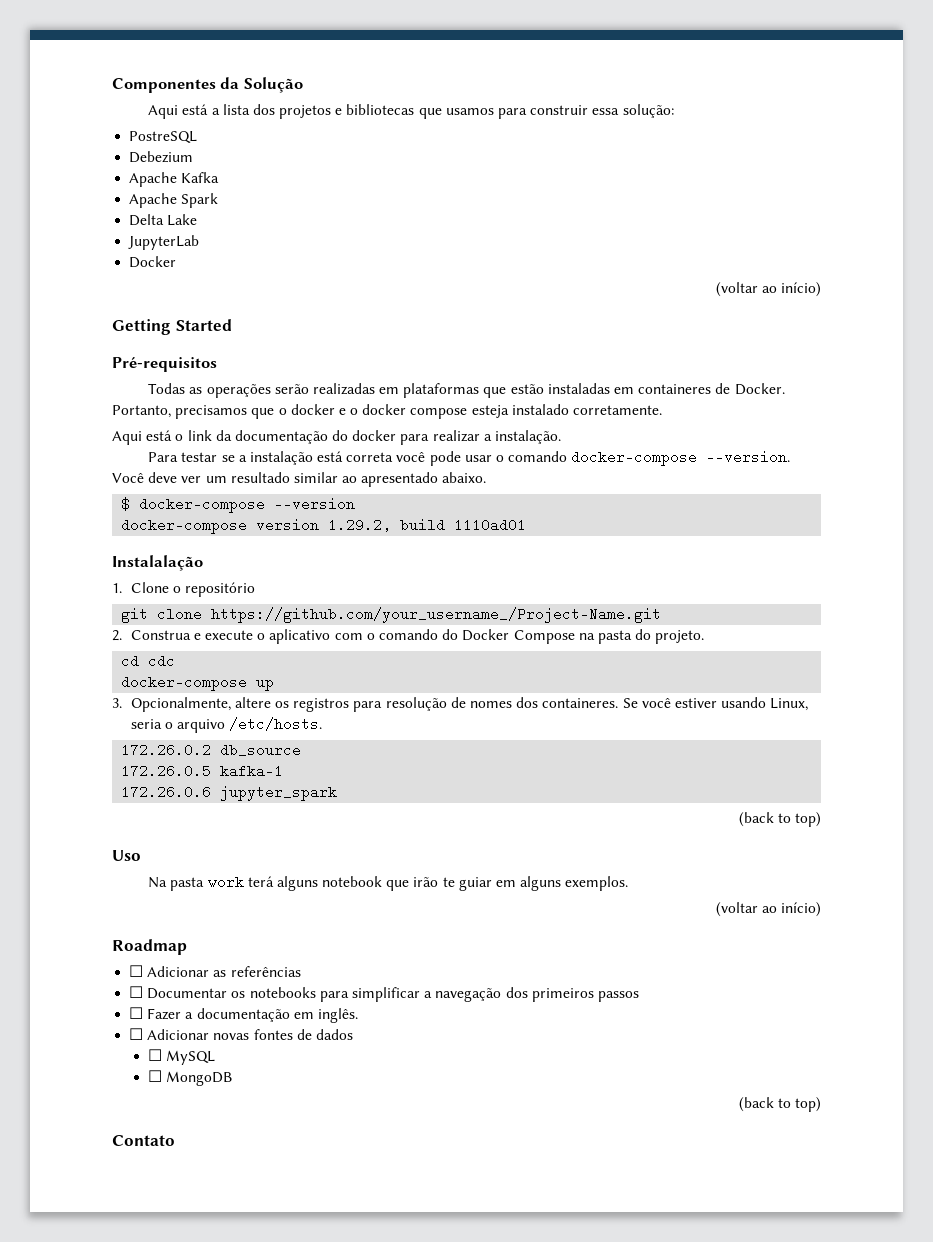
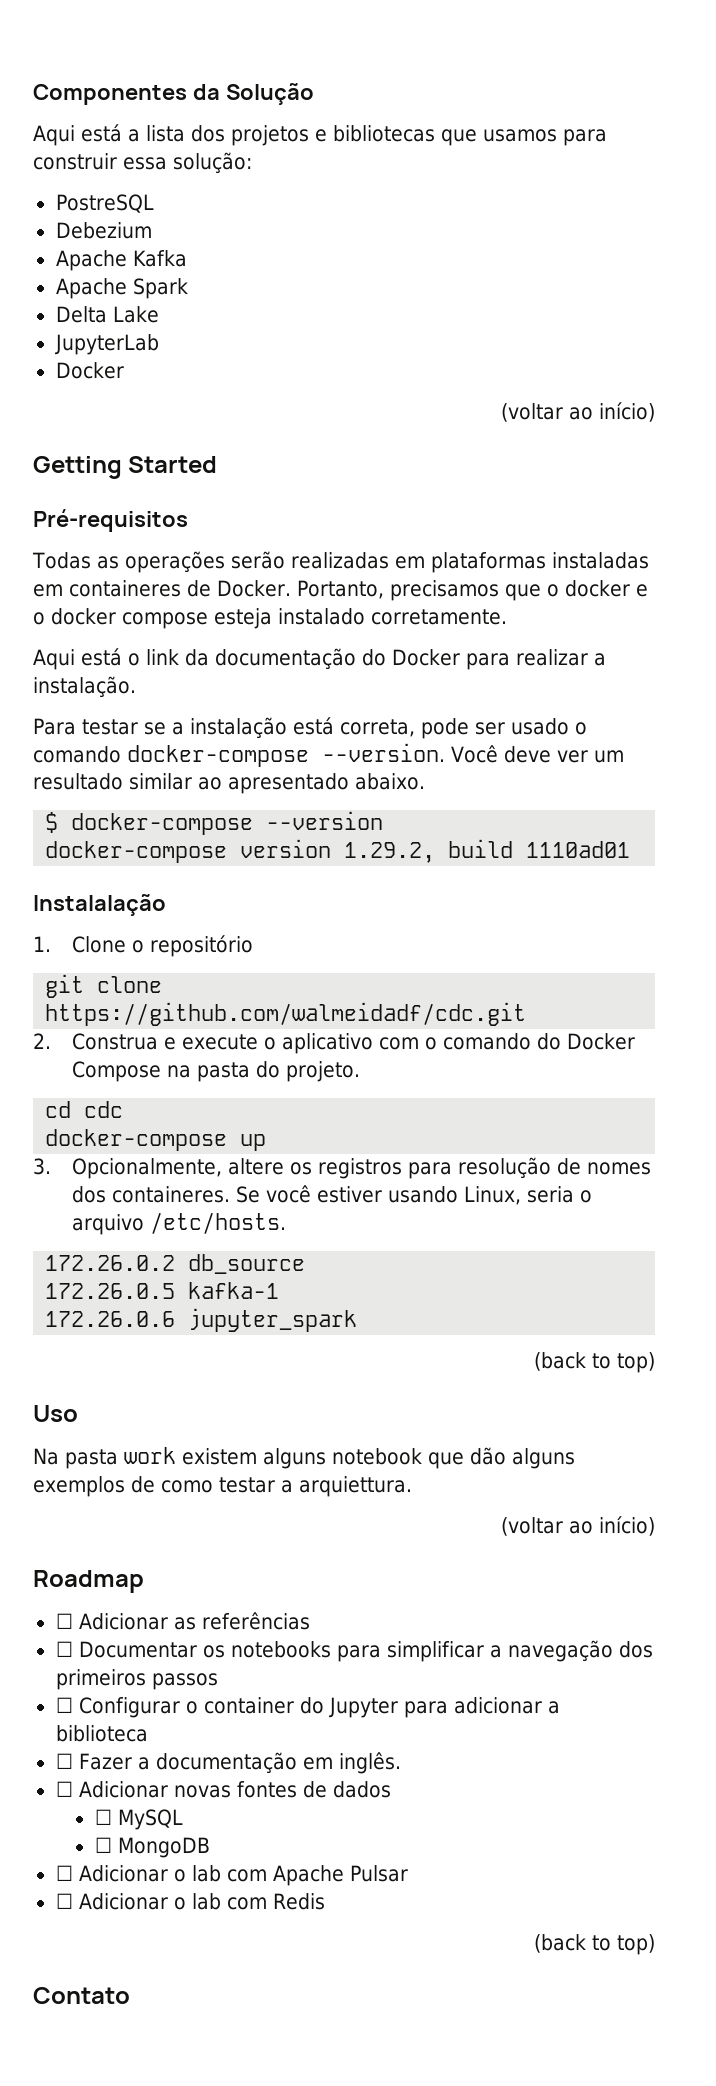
- Todas as operações serão realizadas em plataformas que estão instaladas em containeres de Docker.
+ Todas as operações serão realizadas em plataformas instaladas em containeres de Docker.
- Aqui está o link da documentação do docker para realizar a instalação.
+ Aqui está o link da documentação do Docker para realizar a instalação.
- Para testar se a instalação está correta você pode usar o comando docker-compose --version.
+ Para testar se a instalação está correta, pode ser usado o comando docker-compose --version.
- git clone https://github.com/your_username_/Project-Name.git
+ git clone https://github.com/walmeidadf/cdc.git
- Na pasta work terá alguns notebook que irão te guiar em alguns exemplos.
+ Na pasta work existem alguns notebook que dão alguns exemplos de como testar a arquiettura.
+ ☐ Configurar o container do Jupyter para adicionar a biblioteca
+ ☐ Adicionar o lab com Apache Pulsar
+ ☐ Adicionar o lab com Redis

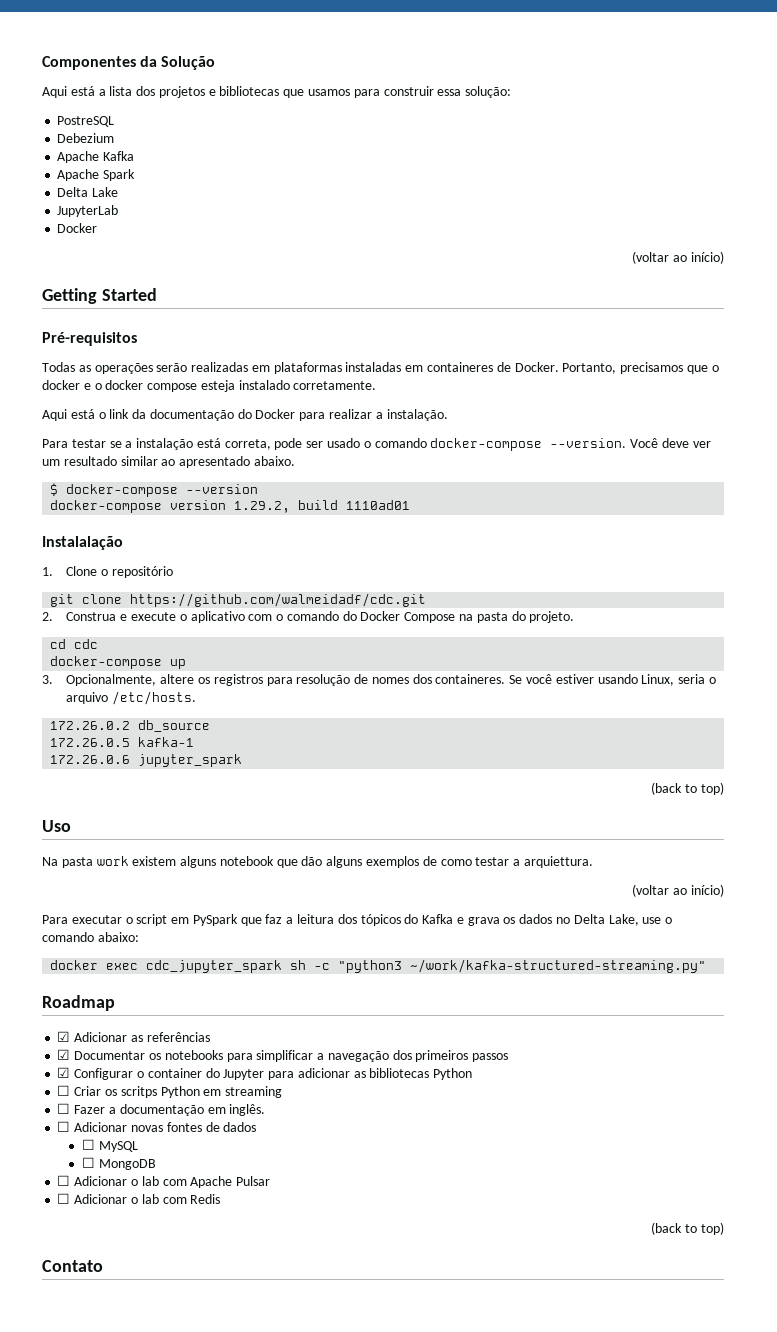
+ Para executar o script em PySpark que faz a leitura dos tópicos do Kafka e grava os dados no Delta Lake, use o comando abaixo:
+ docker exec cdc_jupyter_spark sh -c "python3 ~/work/kafka-structured-streaming.py"
- ☐ Adicionar as referências
+ ☑ Adicionar as referências
- ☐ Documentar os notebooks para simplificar a navegação dos primeiros passos
+ ☑ Documentar os notebooks para simplificar a navegação dos primeiros passos
- ☐ Configurar o container do Jupyter para adicionar a biblioteca
+ ☑ Configurar o container do Jupyter para adicionar as bibliotecas Python
+ ☐ Criar os scritps Python em streaming

